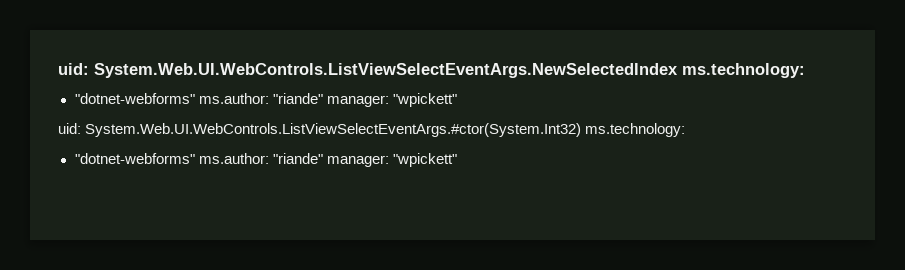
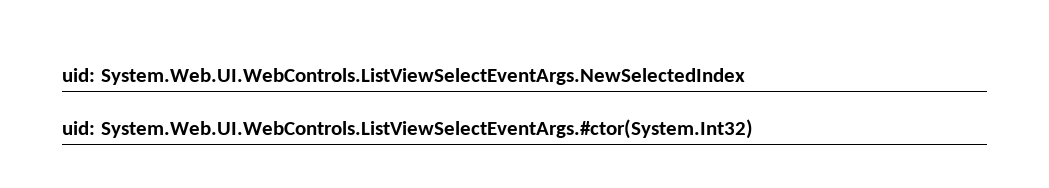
- uid: System.Web.UI.WebControls.ListViewSelectEventArgs.NewSelectedIndex ms.technology:
- "dotnet-webforms" ms.author: "riande" manager: "wpickett"
- uid: System.Web.UI.WebControls.ListViewSelectEventArgs.#ctor(System.Int32) ms.technology:
- "dotnet-webforms" ms.author: "riande" manager: "wpickett"
+ uid: System.Web.UI.WebControls.ListViewSelectEventArgs.NewSelectedIndex
+ uid: System.Web.UI.WebControls.ListViewSelectEventArgs.#ctor(System.Int32)

